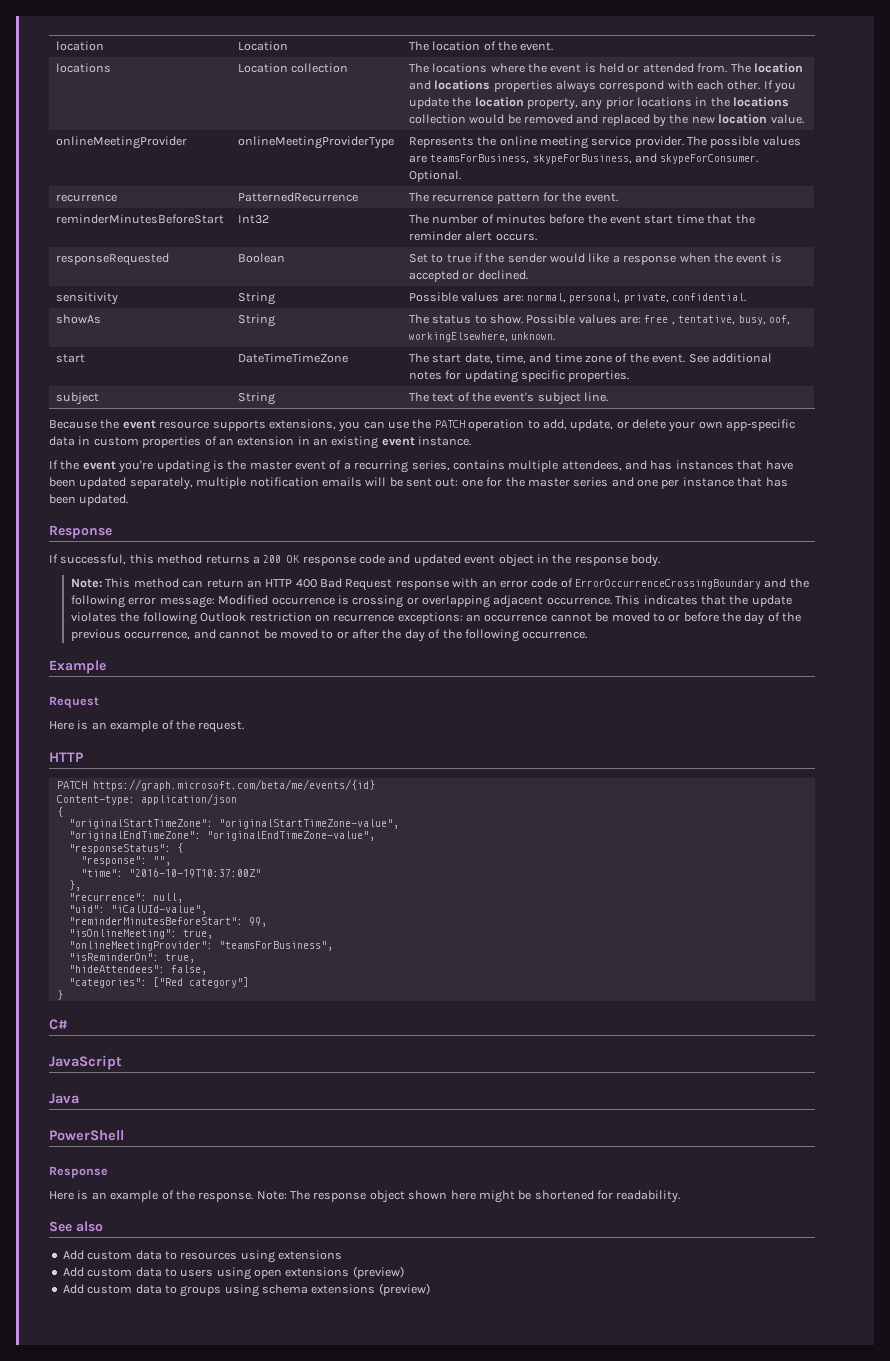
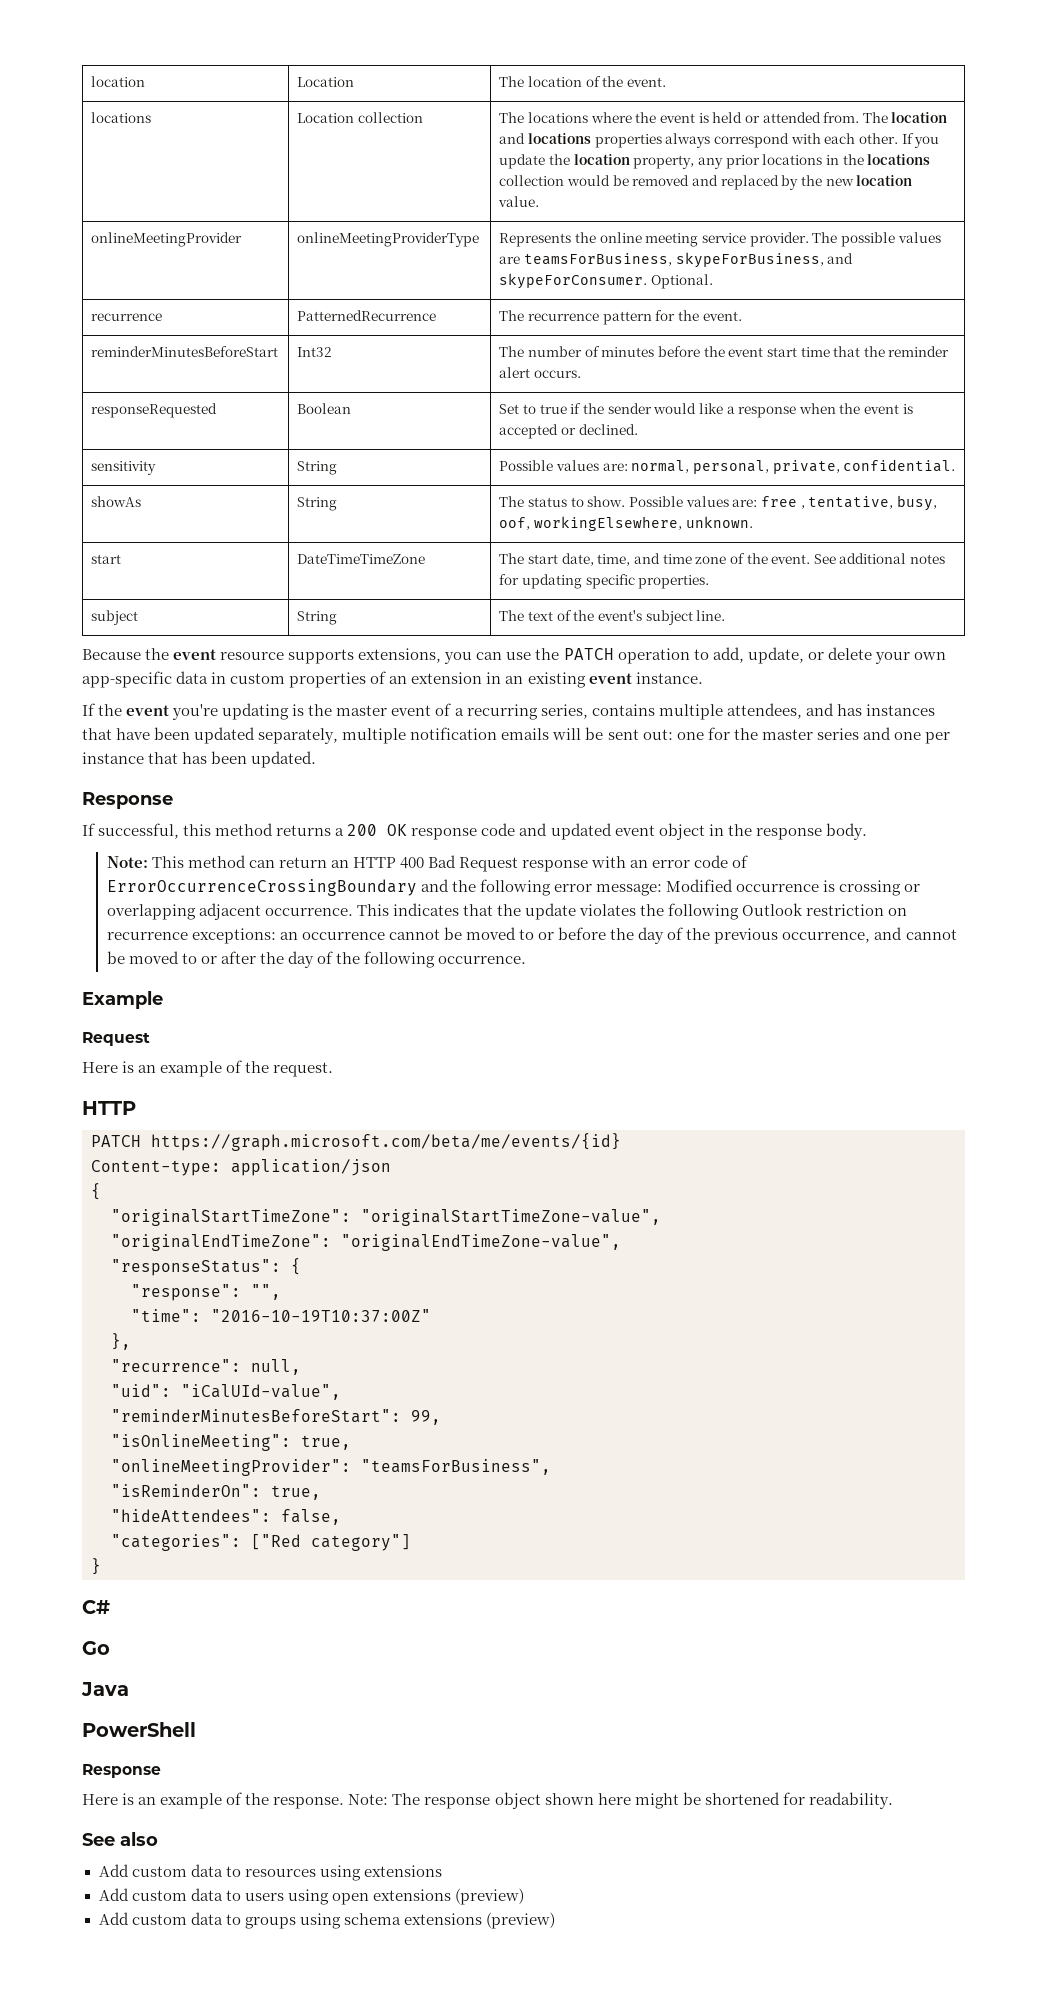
- JavaScript
+ Go

